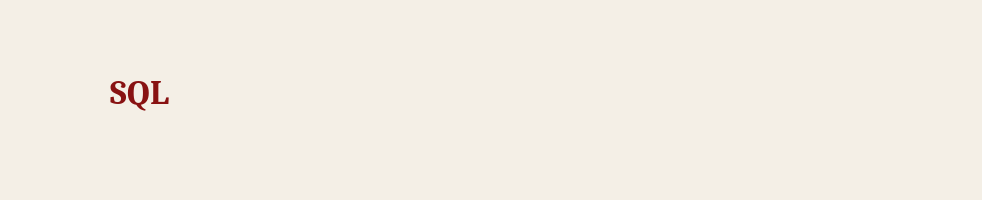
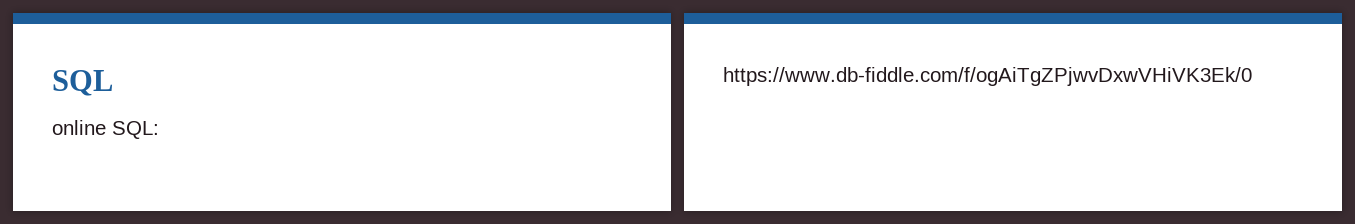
+ online SQL: https://www.db-fiddle.com/f/ogAiTgZPjwvDxwVHiVK3Ek/0

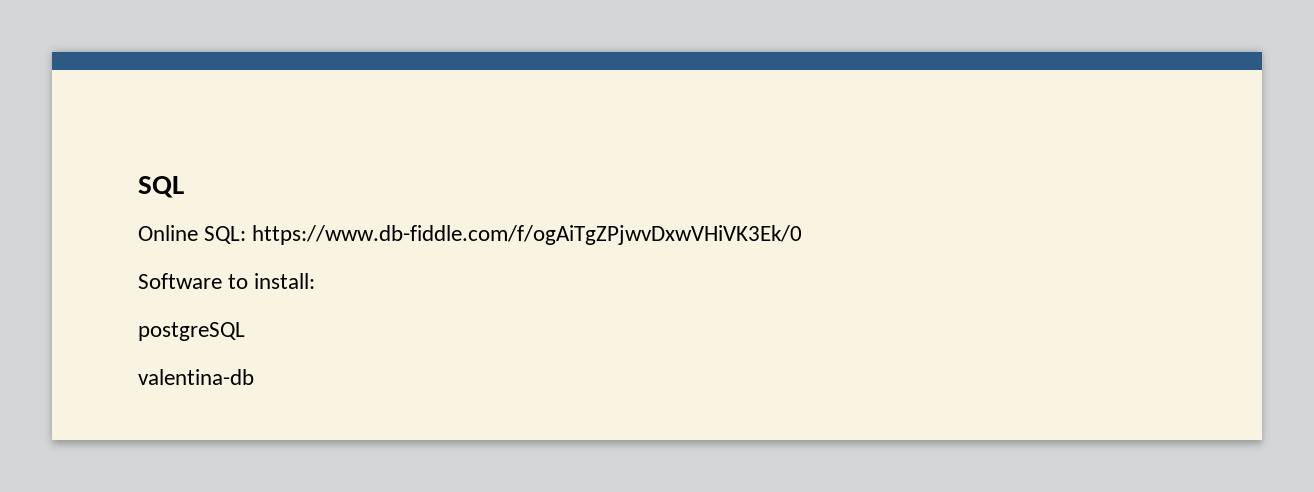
- online SQL: https://www.db-fiddle.com/f/ogAiTgZPjwvDxwVHiVK3Ek/0
+ Online SQL: https://www.db-fiddle.com/f/ogAiTgZPjwvDxwVHiVK3Ek/0
+ Software to install:
+ postgreSQL
+ valentina-db

